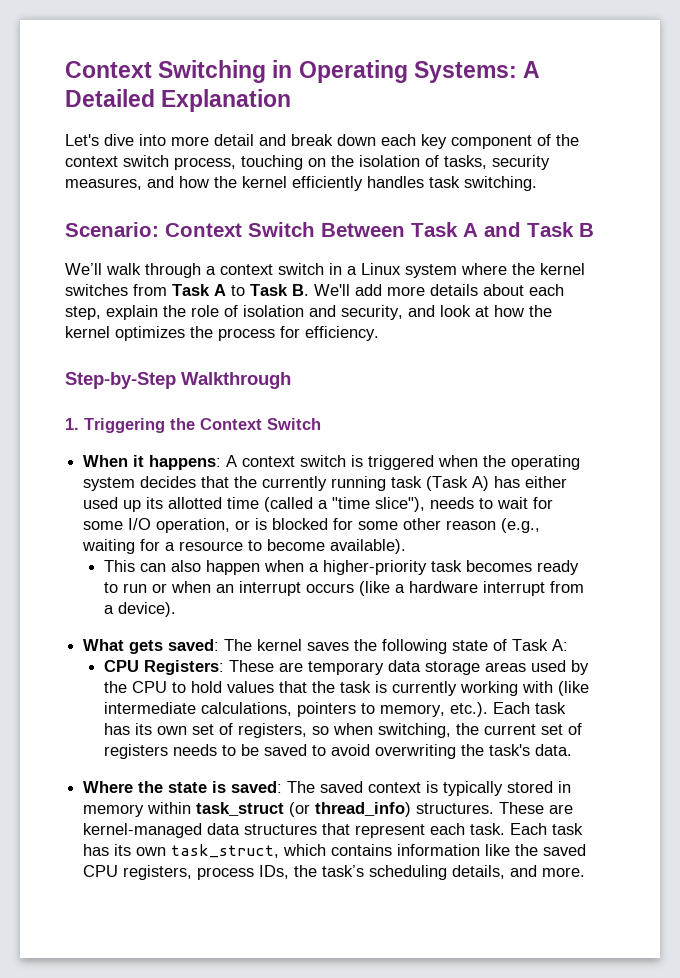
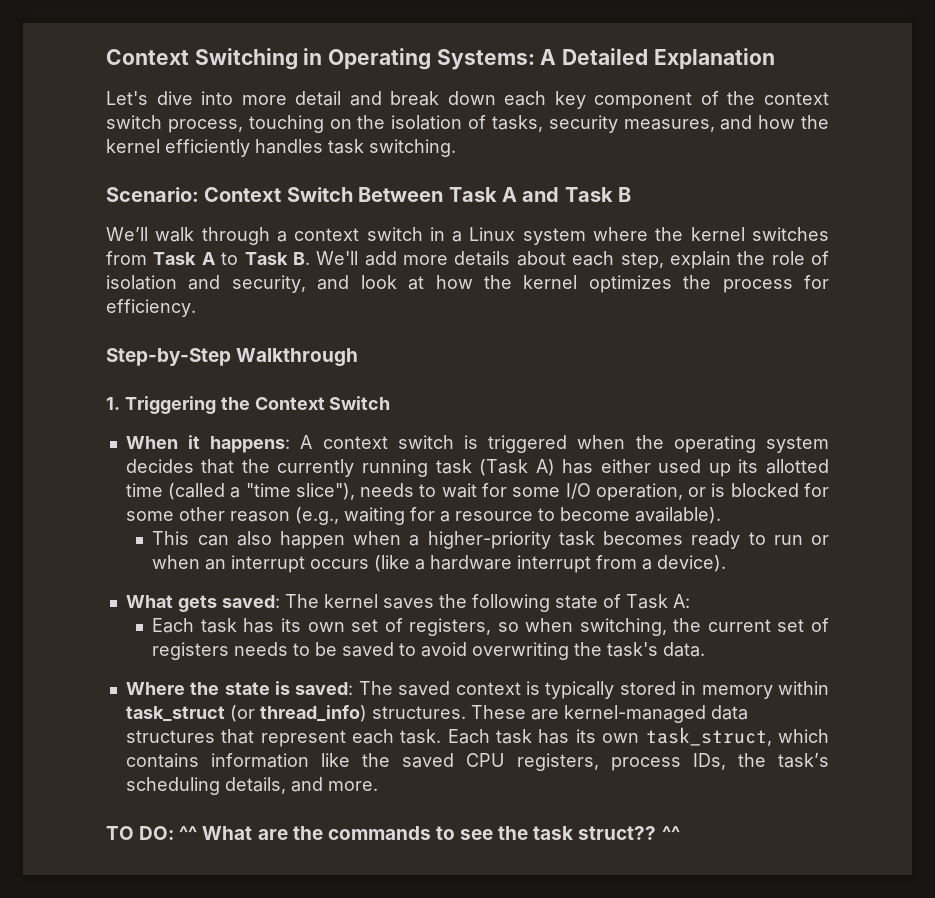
- CPU Registers: These are temporary data storage areas used by the CPU to hold values that the task is currently working with (like intermediate calculations, pointers to memory, etc.). Each task has its own set of registers, so when switching, the current set of registers needs to be saved to avoid overwriting the task's data.
+ Each task has its own set of registers, so when switching, the current set of registers needs to be saved to avoid overwriting the task's data.
+ TO DO: ^^ What are the commands to see the task struct?? ^^

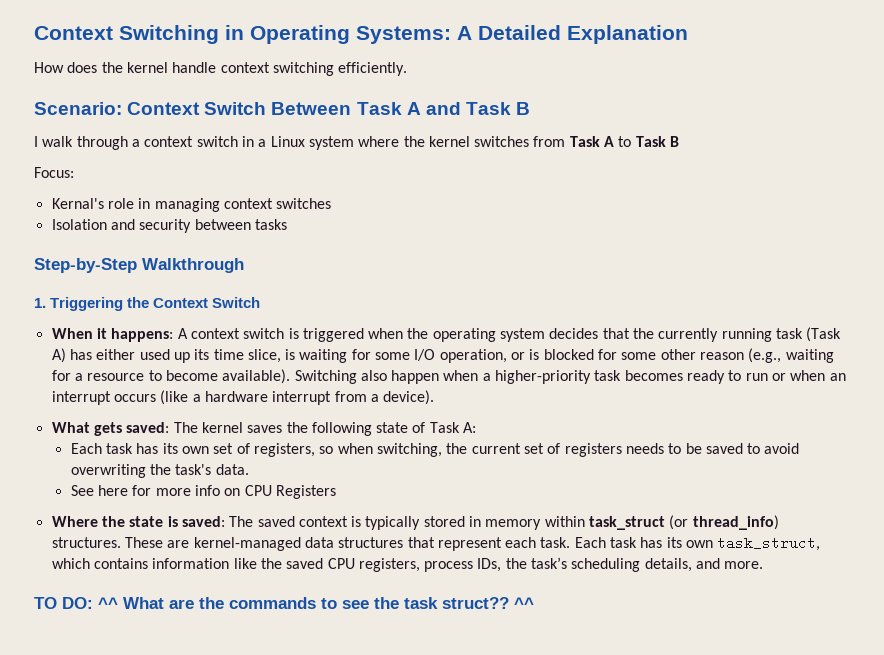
- Let's dive into more detail and break down each key component of the context switch process, touching on the isolation of tasks, security measures, and how the kernel efficiently handles task switching.
+ How does the kernel handle context switching efficiently.
- We’ll walk through a context switch in a Linux system where the kernel switches from Task A to Task B. We'll add more details about each step, explain the role of isolation and security, and look at how the kernel optimizes the process for efficiency.
+ I walk through a context switch in a Linux system where the kernel switches from Task A to Task B
+ Focus:
+ Kernal's role in managing context switches
+ Isolation and security between tasks
- A context switch is triggered when the operating system decides that the currently running task (Task A) has either used up its allotted time (called a "time slice"), needs to wait for some I/O operation, or is blocked for some other reason (e.g., waiting for a resource to become available).
- This can also happen when a higher-priority task becomes ready to run or when an interrupt occurs (like a hardware interrupt from a device).
+ A context switch is triggered when the operating system decides that the currently running task (Task A) has either used up its time slice, is waiting for some I/O operation, or is blocked for some other reason (e.g., waiting for a resource to become available). Switching also happen when a higher-priority task becomes ready to run or when an interrupt occurs (like a hardware interrupt from a device).
+ See here for more info on CPU Registers

